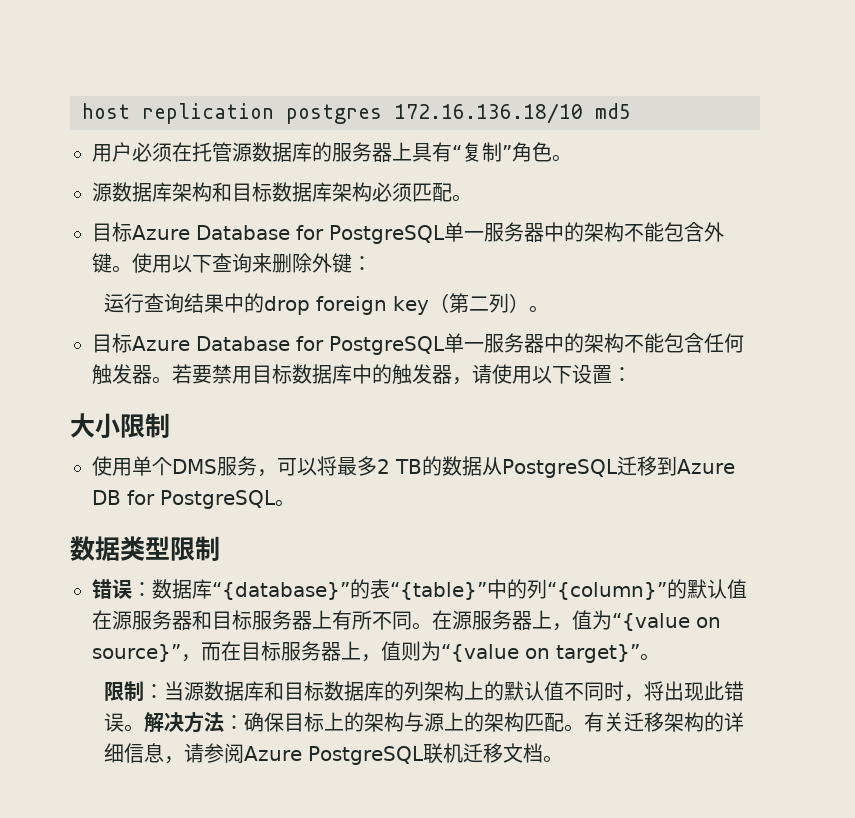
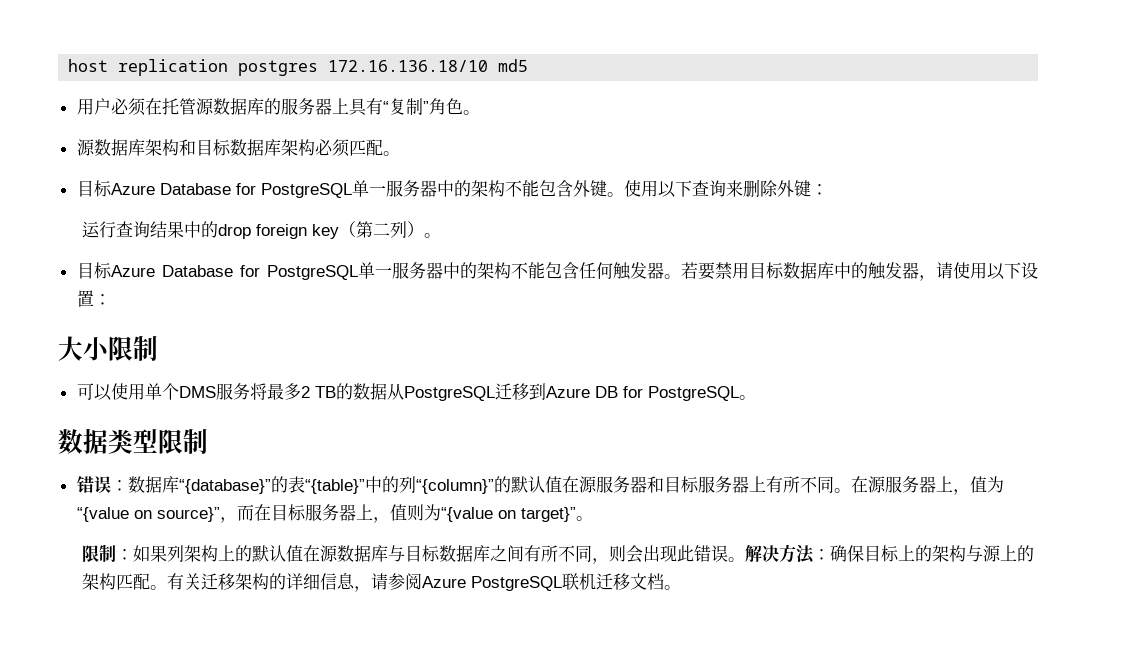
- 使用单个DMS服务，可以将最多2 TB的数据从PostgreSQL迁移到Azure DB for PostgreSQL。
+ 可以使用单个DMS服务将最多2 TB的数据从PostgreSQL迁移到Azure DB for PostgreSQL。
- 限制：当源数据库和目标数据库的列架构上的默认值不同时，将出现此错误。
+ 限制：如果列架构上的默认值在源数据库与目标数据库之间有所不同，则会出现此错误。

